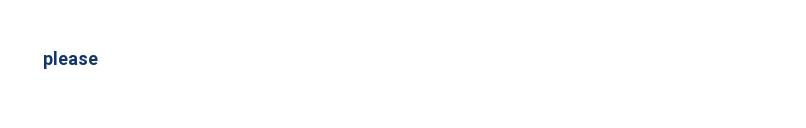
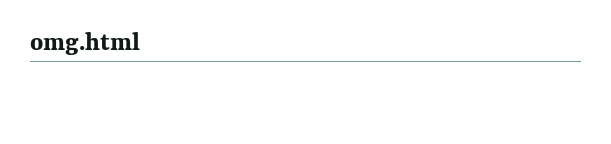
- please
+ omg.html

